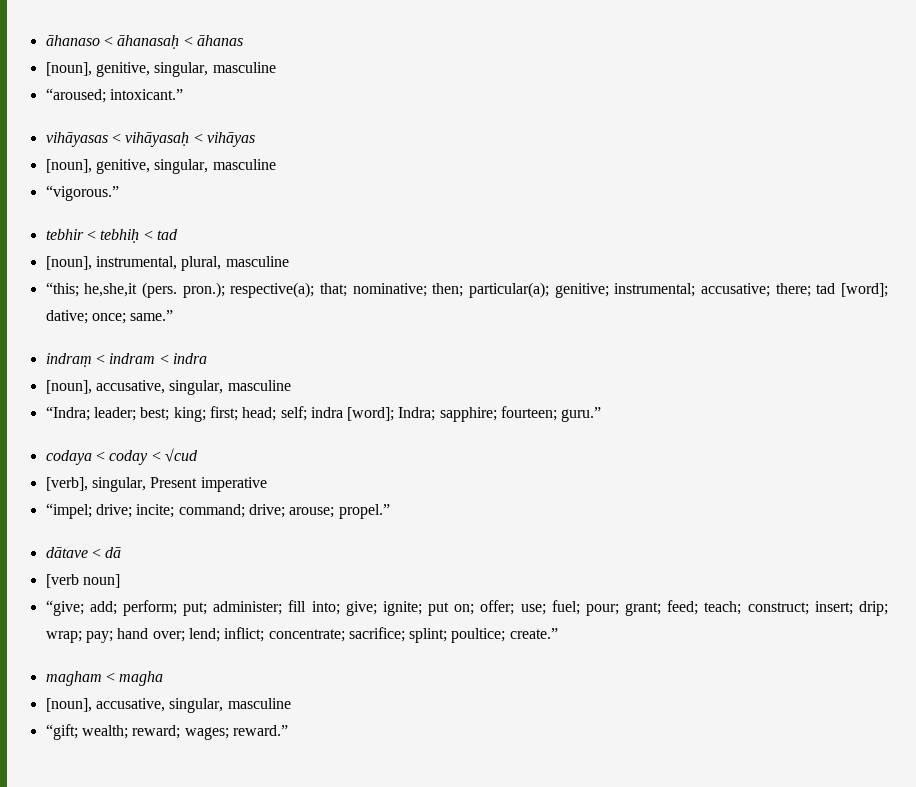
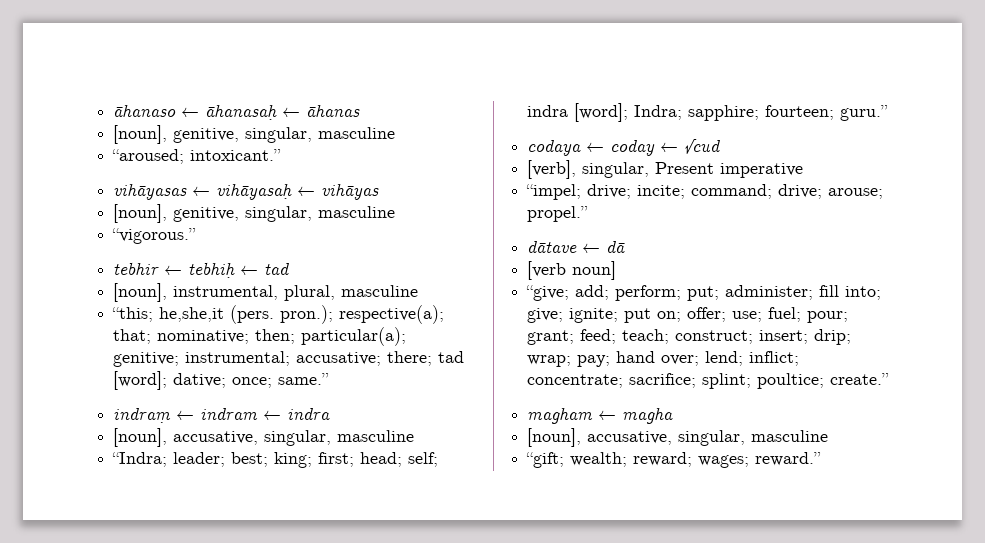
- āhanaso < āhanasaḥ < āhanas
+ āhanaso ← āhanasaḥ ← āhanas
- vihāyasas < vihāyasaḥ < vihāyas
+ vihāyasas ← vihāyasaḥ ← vihāyas
- tebhir < tebhiḥ < tad
+ tebhir ← tebhiḥ ← tad
- indraṃ < indram < indra
+ indraṃ ← indram ← indra
- codaya < coday < √cud
+ codaya ← coday ← √cud
- dātave < dā
+ dātave ← dā
- magham < magha
+ magham ← magha

